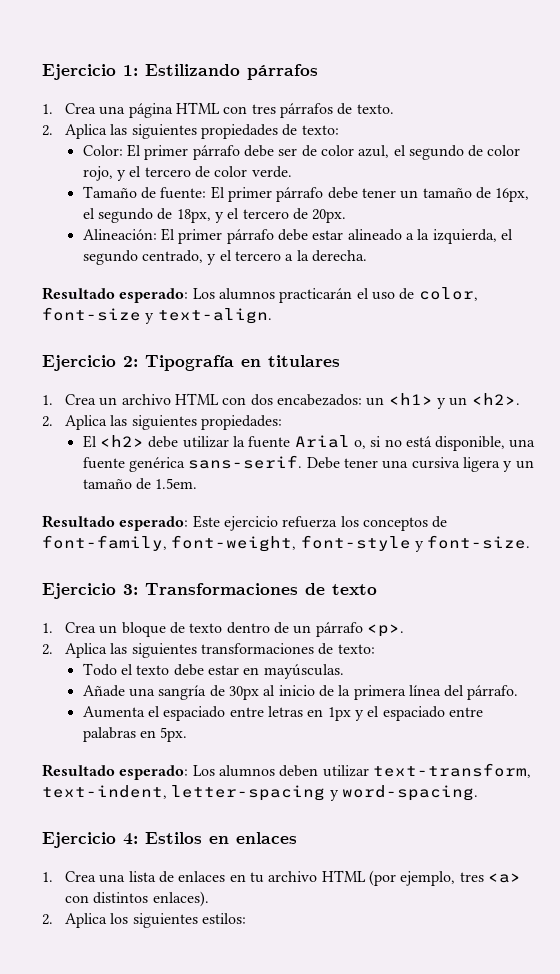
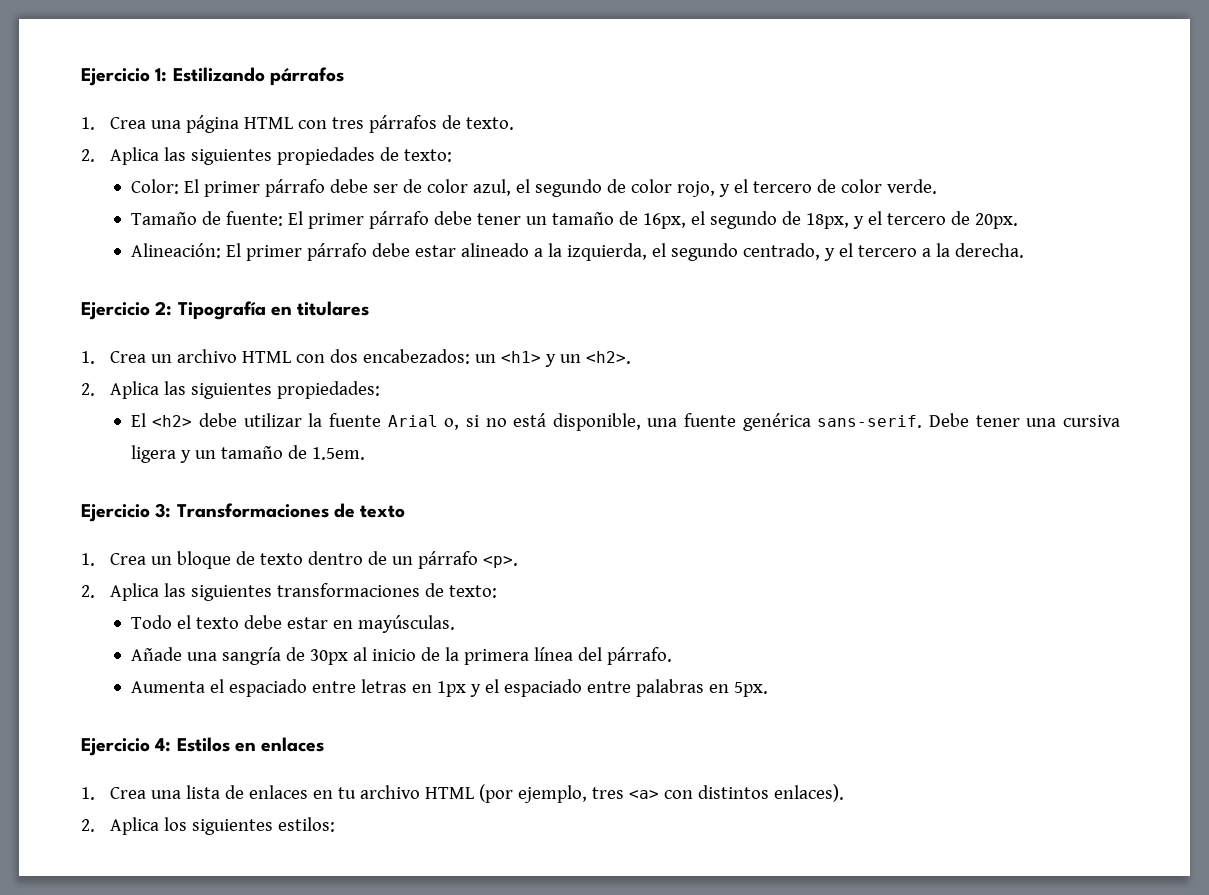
- Resultado esperado: Los alumnos practicarán el uso de color, font-size y text-align.
- Resultado esperado: Este ejercicio refuerza los conceptos de font-family, font-weight, font-style y font-size.
- Resultado esperado: Los alumnos deben utilizar text-transform, text-indent, letter-spacing y word-spacing.

